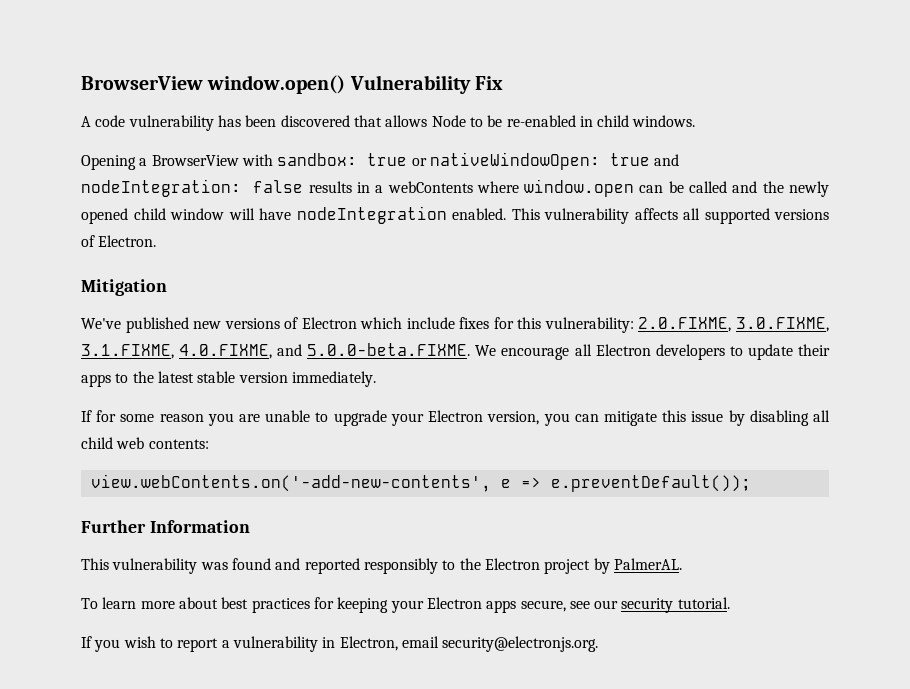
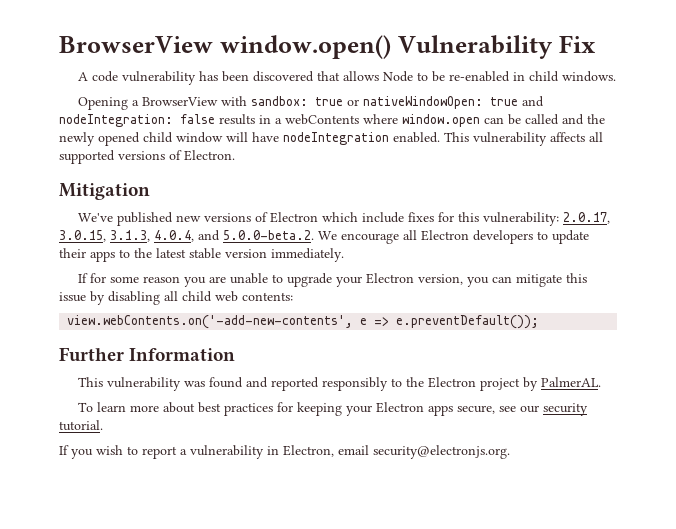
- We've published new versions of Electron which include fixes for this vulnerability: 2.0.FIXME, 3.0.FIXME, 3.1.FIXME, 4.0.FIXME, and 5.0.0-beta.FIXME. We encourage all Electron developers to update their apps to the latest stable version immediately.
+ We've published new versions of Electron which include fixes for this vulnerability: 2.0.17, 3.0.15, 3.1.3, 4.0.4, and 5.0.0-beta.2. We encourage all Electron developers to update their apps to the latest stable version immediately.

